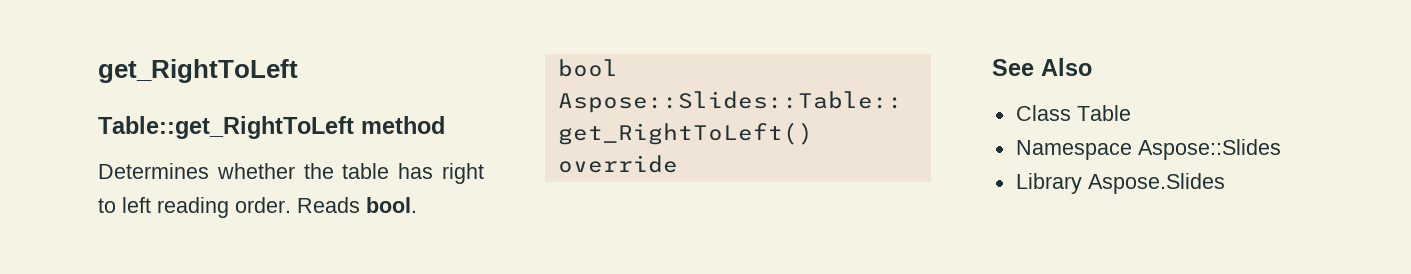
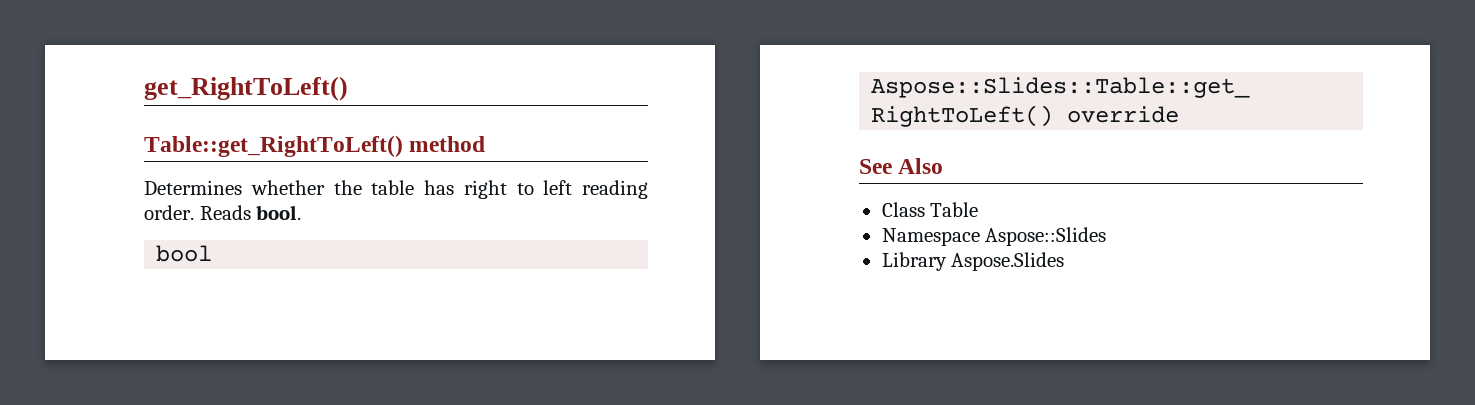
- get_RightToLeft
- Table::get_RightToLeft method
+ get_RightToLeft()
+ Table::get_RightToLeft() method

